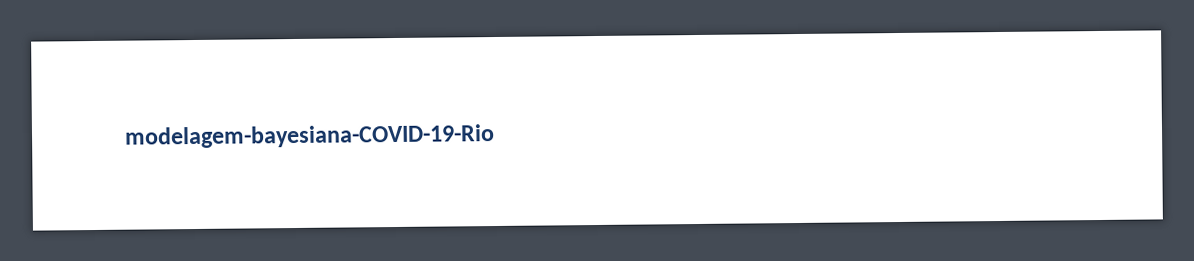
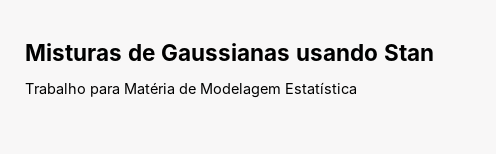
- modelagem-bayesiana-COVID-19-Rio
+ Misturas de Gaussianas usando Stan
+ Trabalho para Matéria de Modelagem Estatística

